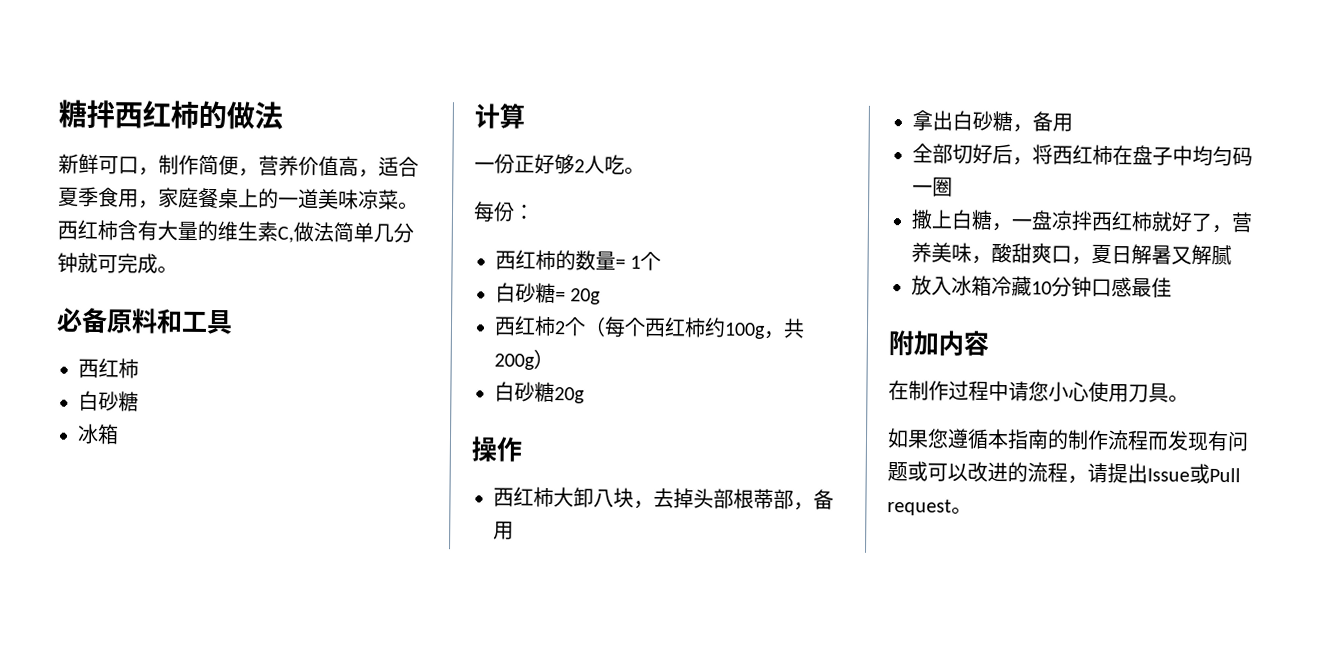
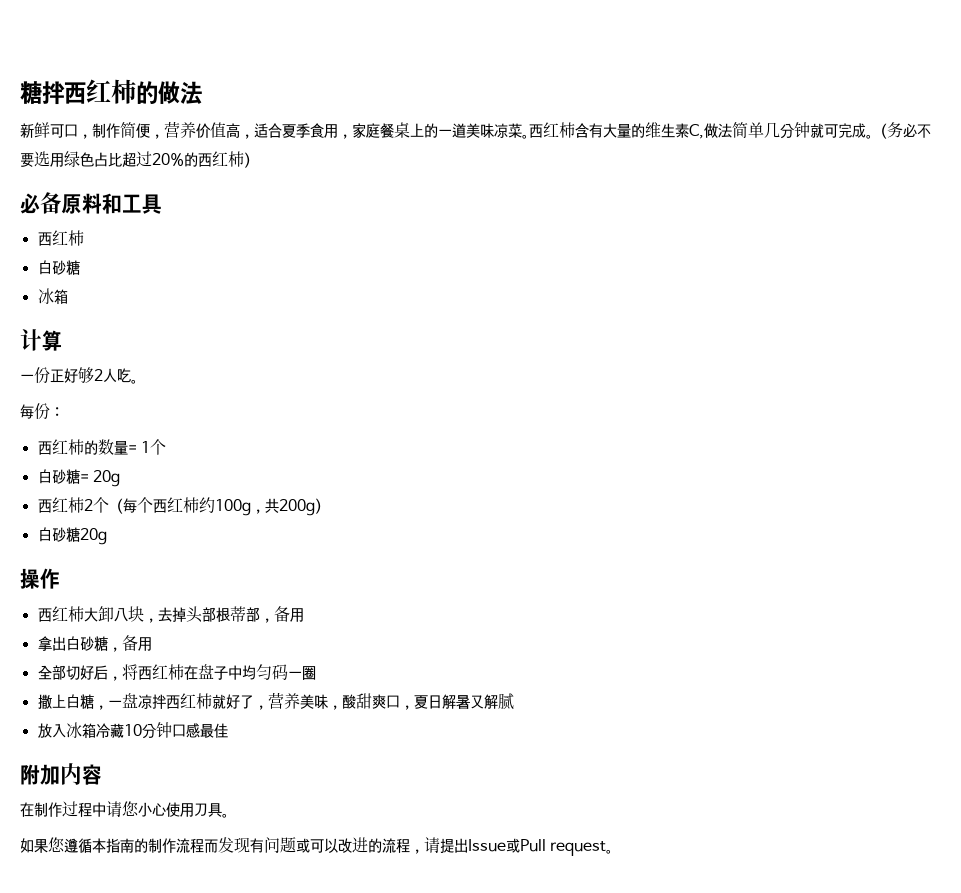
+ （务必不要选用绿色占比超过20%的西红柿）

